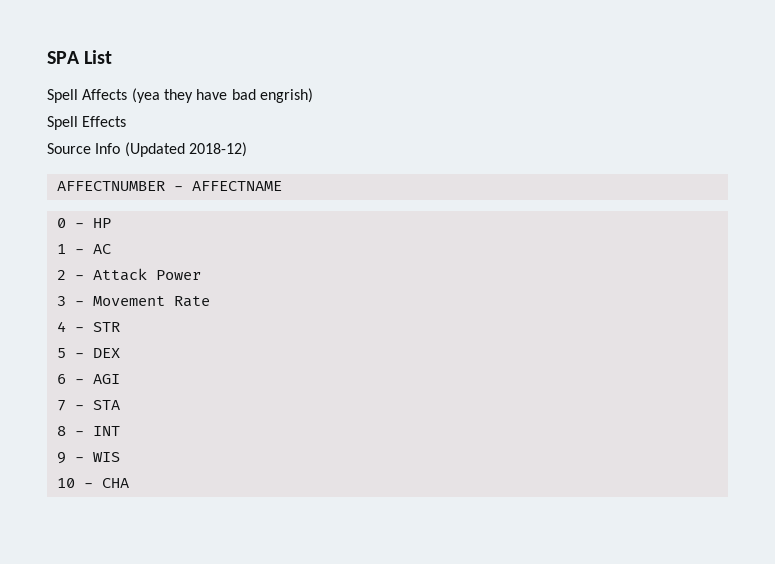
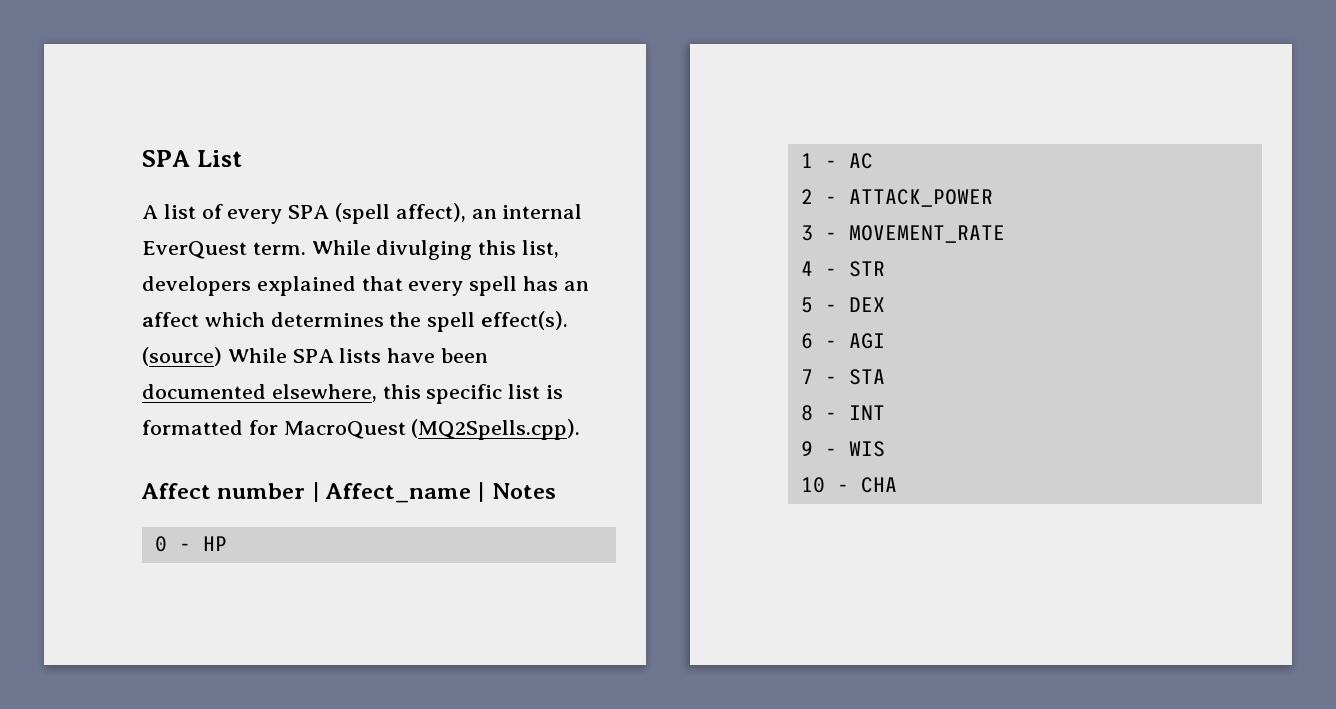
- Spell Affects (yea they have bad engrish)
- Spell Effects
- Source Info (Updated 2018-12)
- AFFECTNUMBER - AFFECTNAME
+ A list of every SPA (spell affect), an internal EverQuest term. While divulging this list, developers explained that every spell has an affect which determines the spell effect(s). (source) While SPA lists have been documented elsewhere, this specific list is formatted for MacroQuest (MQ2Spells.cpp).
+ Affect number | Affect_name | Notes
- 2 - Attack Power
+ 2 - ATTACK_POWER
- 3 - Movement Rate
+ 3 - MOVEMENT_RATE

